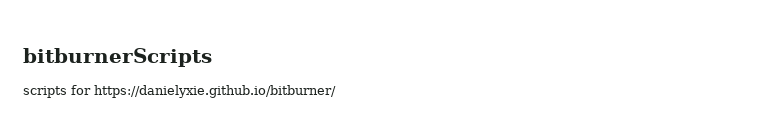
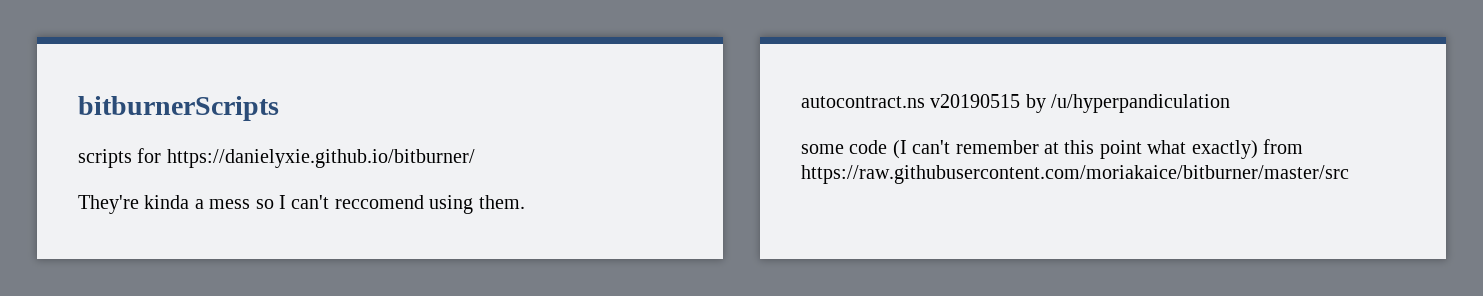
+ They're kinda a mess so I can't reccomend using them.
+ autocontract.ns v20190515 by /u/hyperpandiculation
+ some code (I can't remember at this point what exactly) from https://raw.githubusercontent.com/moriakaice/bitburner/master/src

